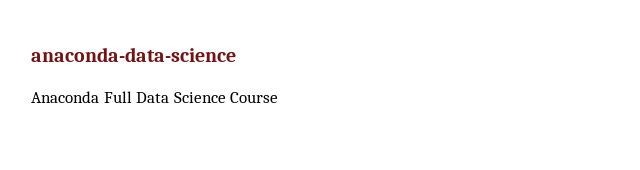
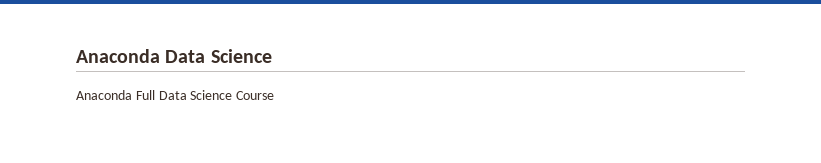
- anaconda-data-science
+ Anaconda Data Science

